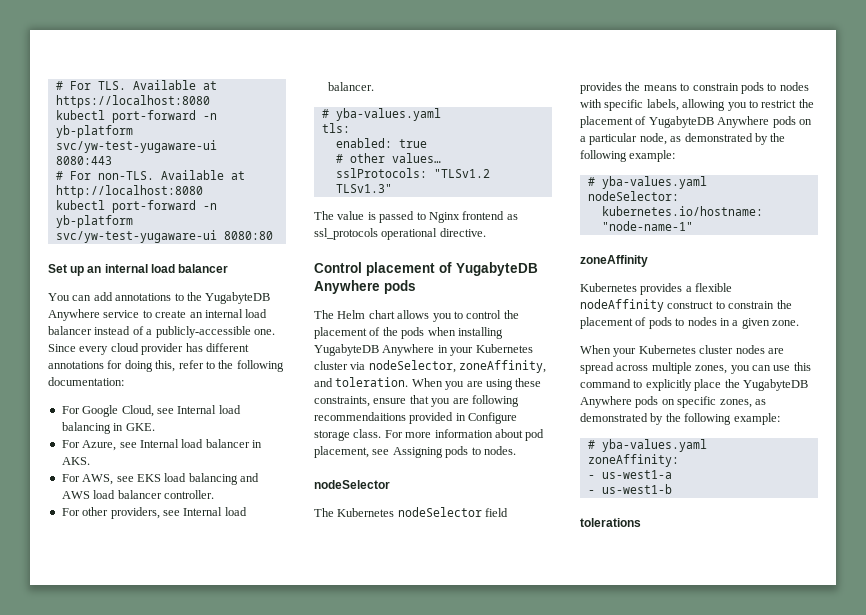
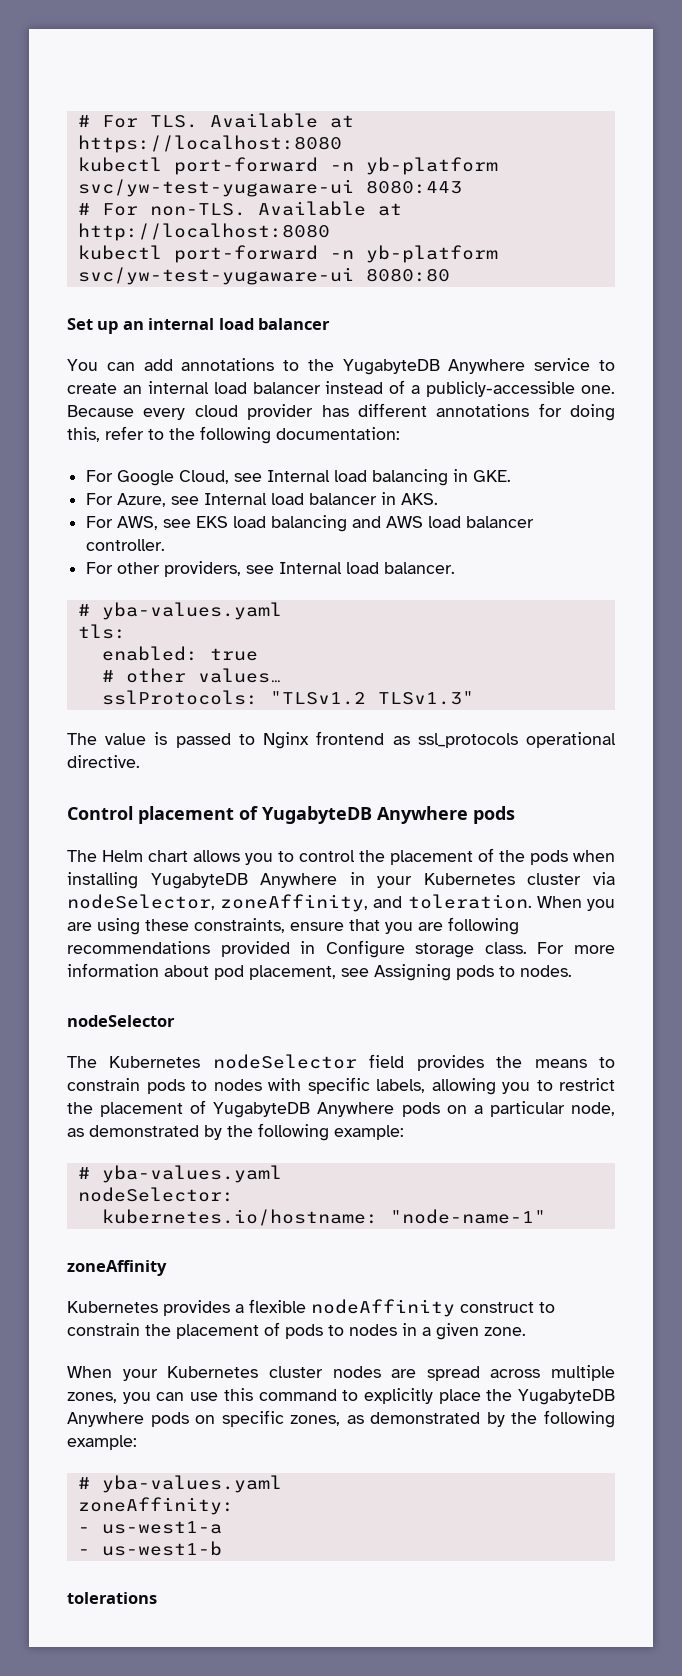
- Since every cloud provider has different annotations for doing this, refer to the following documentation:
+ Because every cloud provider has different annotations for doing this, refer to the following documentation:
- When you are using these constraints, ensure that you are following recommendaitions provided in Configure storage class.
+ When you are using these constraints, ensure that you are following recommendations provided in Configure storage class.

